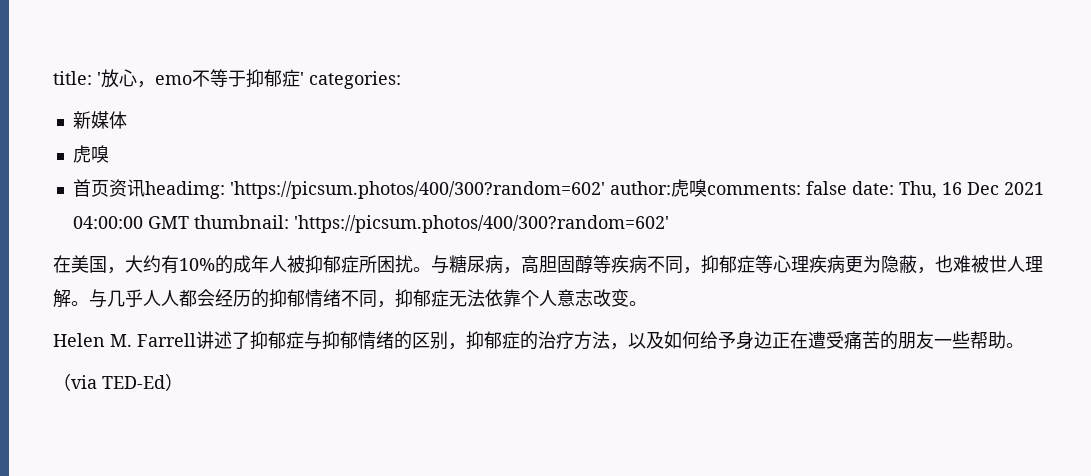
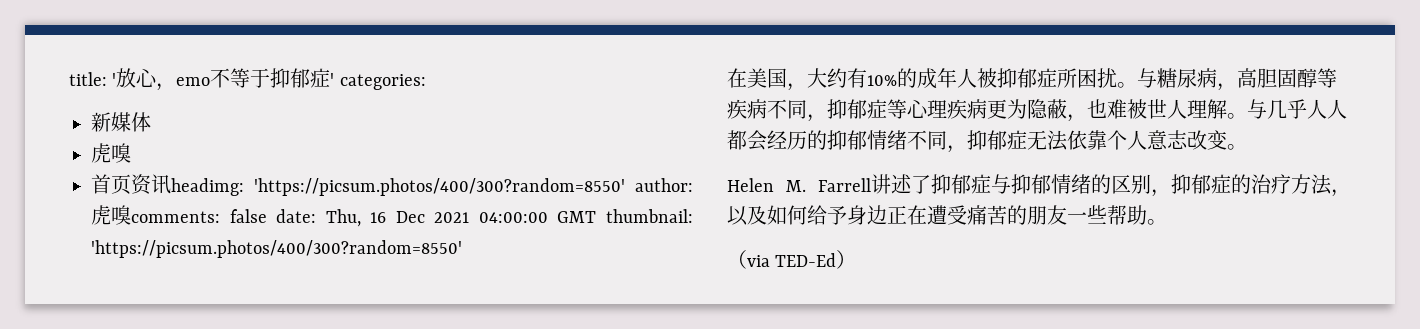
- 首页资讯headimg: 'https://picsum.photos/400/300?random=602' author:虎嗅comments: false date: Thu, 16 Dec 2021 04:00:00 GMT thumbnail: 'https://picsum.photos/400/300?random=602'
+ 首页资讯headimg: 'https://picsum.photos/400/300?random=8550' author:虎嗅comments: false date: Thu, 16 Dec 2021 04:00:00 GMT thumbnail: 'https://picsum.photos/400/300?random=8550'

